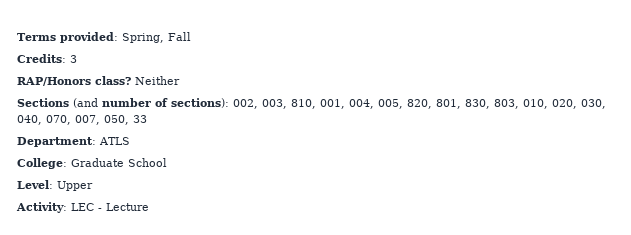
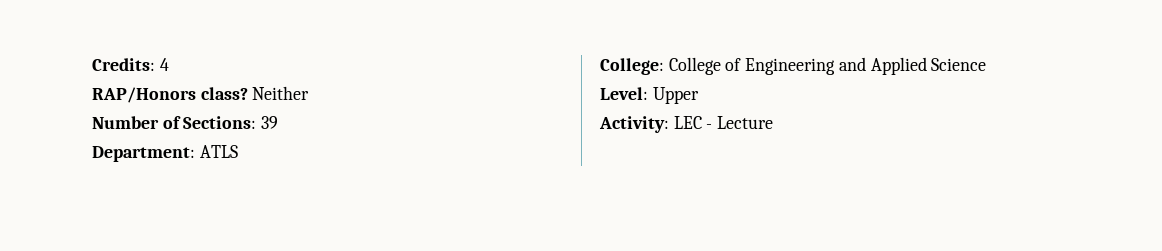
- Terms provided: Spring, Fall
- Credits: 3
+ Credits: 4
  RAP/Honors class? Neither
- Sections (and number of sections): 002, 003, 810, 001, 004, 005, 820, 801, 830, 803, 010, 020, 030, 040, 070, 007, 050, 33
+ Number of Sections: 39
  Department: ATLS
- College: Graduate School
+ College: College of Engineering and Applied Science

